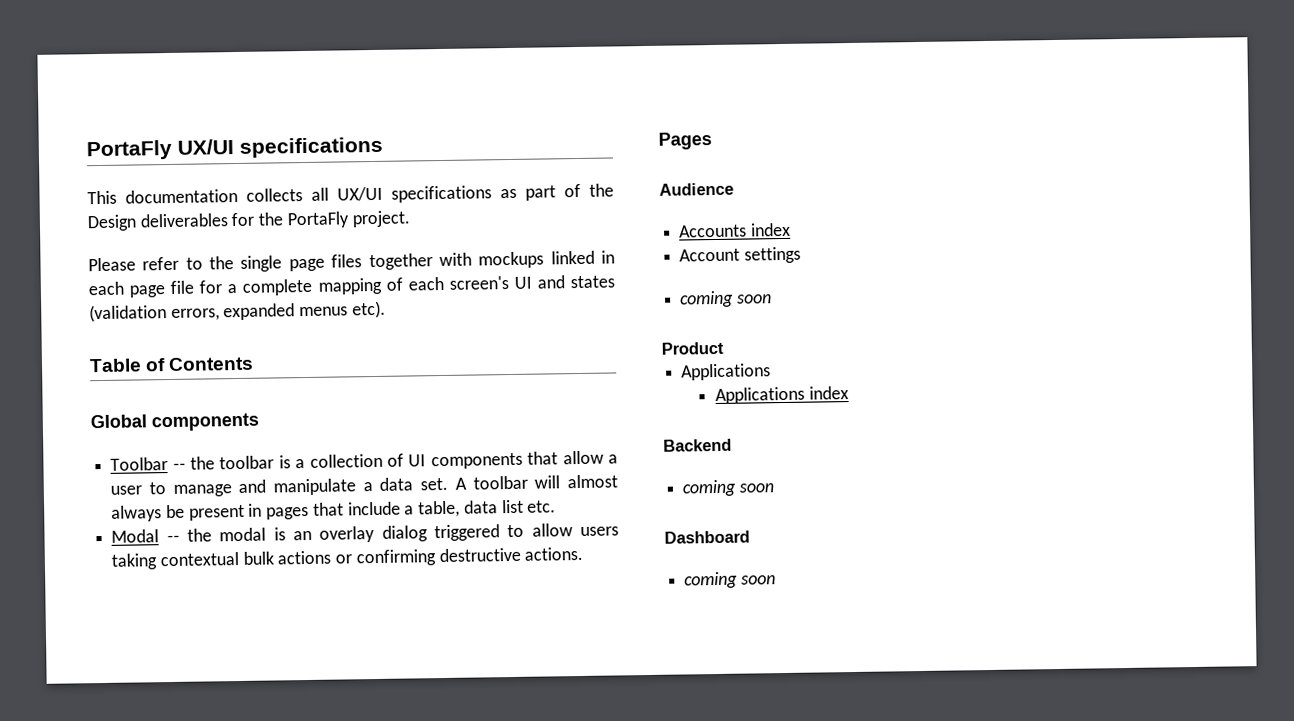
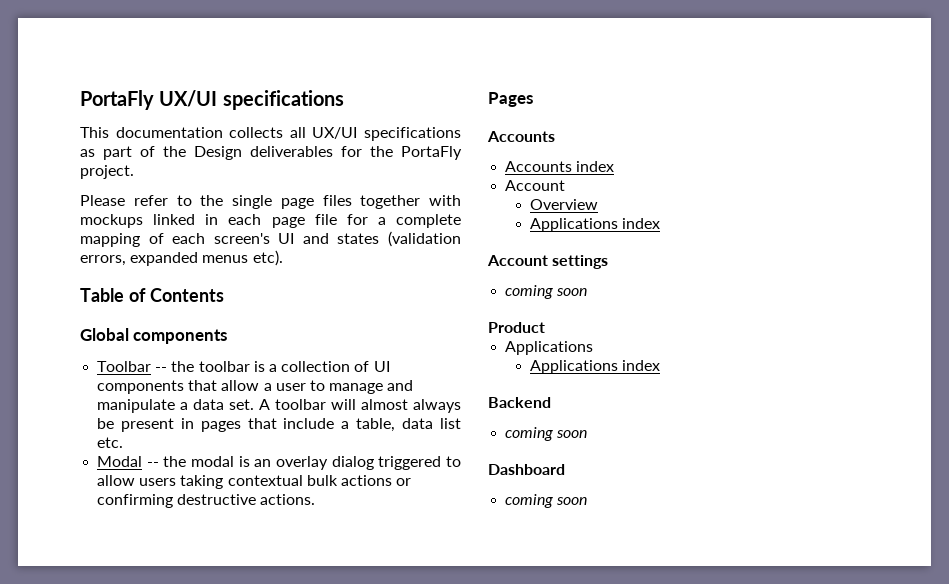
  Pages
- Audience
+ Accounts
  Accounts index
+ Account
+ Overview
+ Applications index

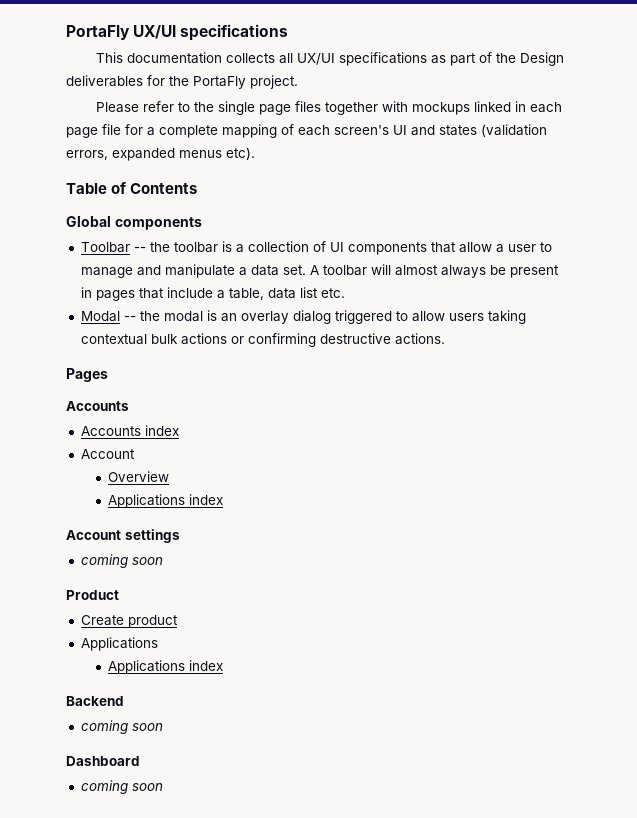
+ Create product

